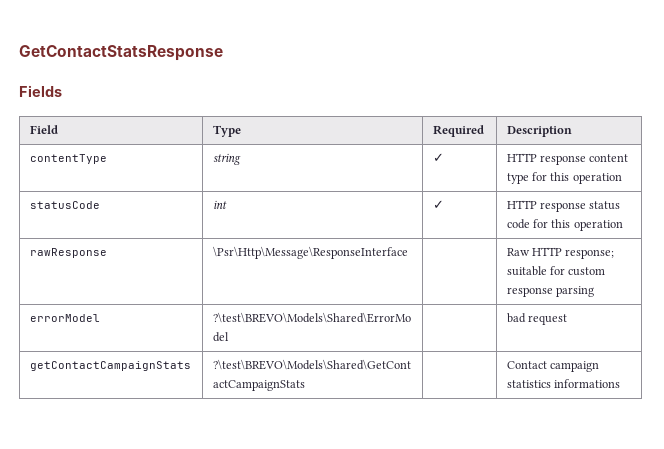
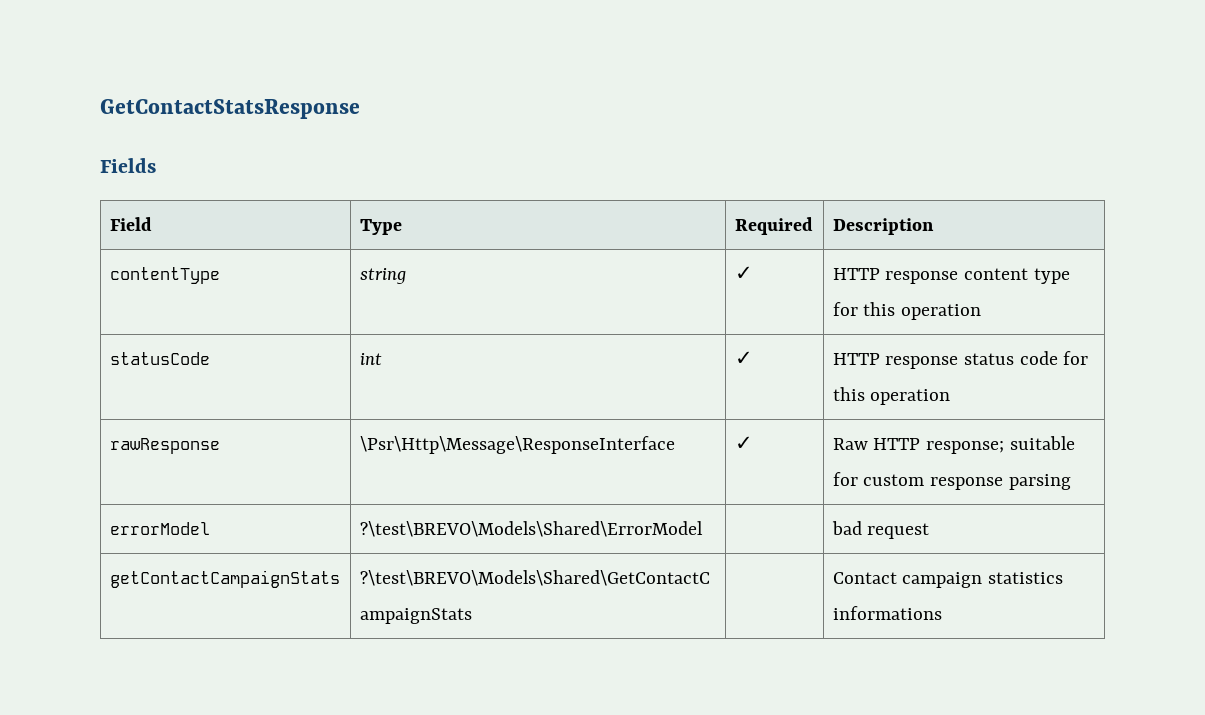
- rawResponse | \Psr\Http\Message\ResponseInterface | | Raw HTTP response; suitable for custom response parsing
+ rawResponse | \Psr\Http\Message\ResponseInterface | ✓ | Raw HTTP response; suitable for custom response parsing

